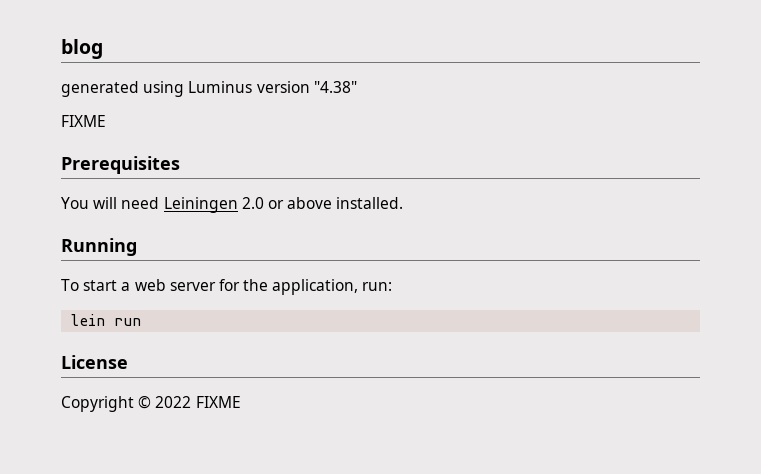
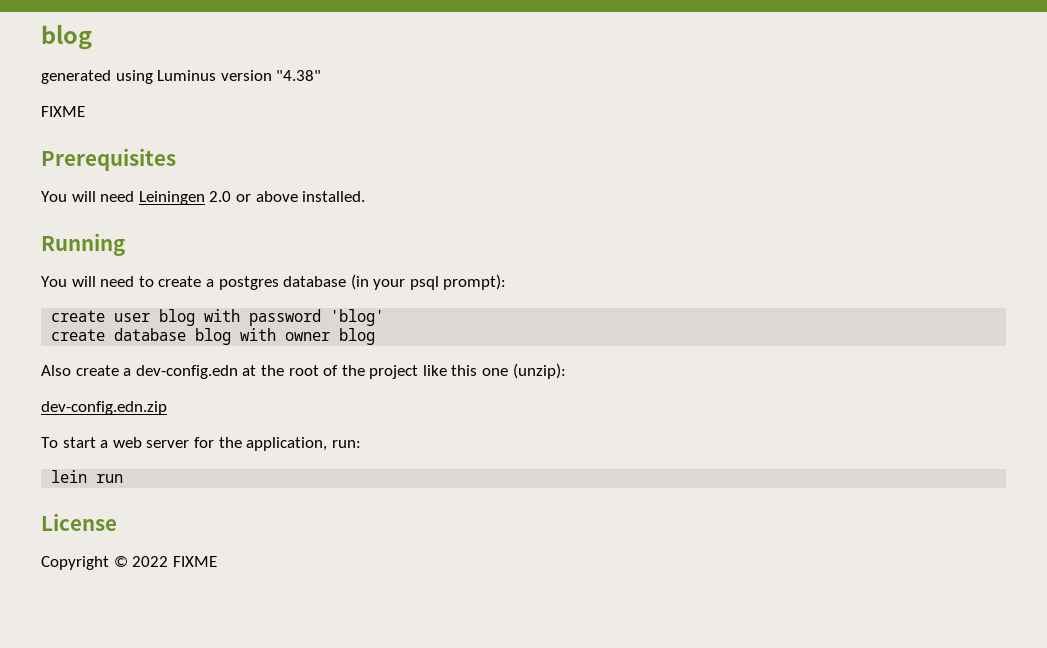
+ You will need to create a postgres database (in your psql prompt):
+ create user blog with password 'blog'
+ create database blog with owner blog
+ Also create a dev-config.edn at the root of the project like this one (unzip):
+ dev-config.edn.zip

